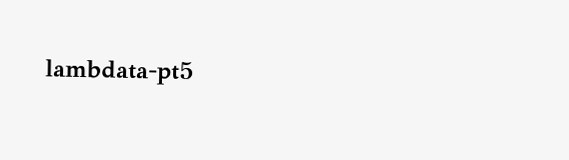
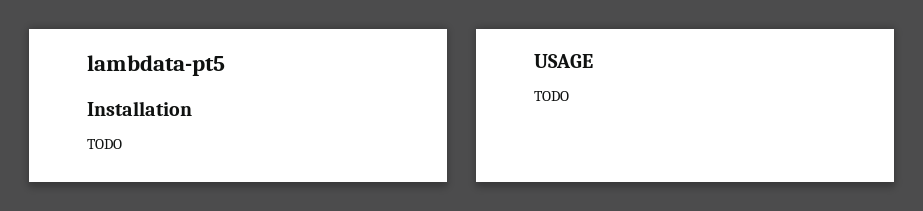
+ Installation
+ TODO
+ USAGE
+ TODO

